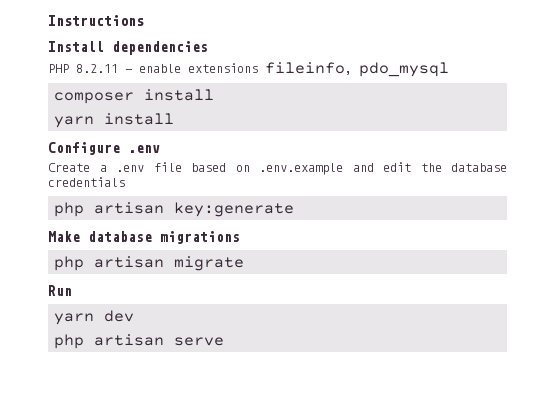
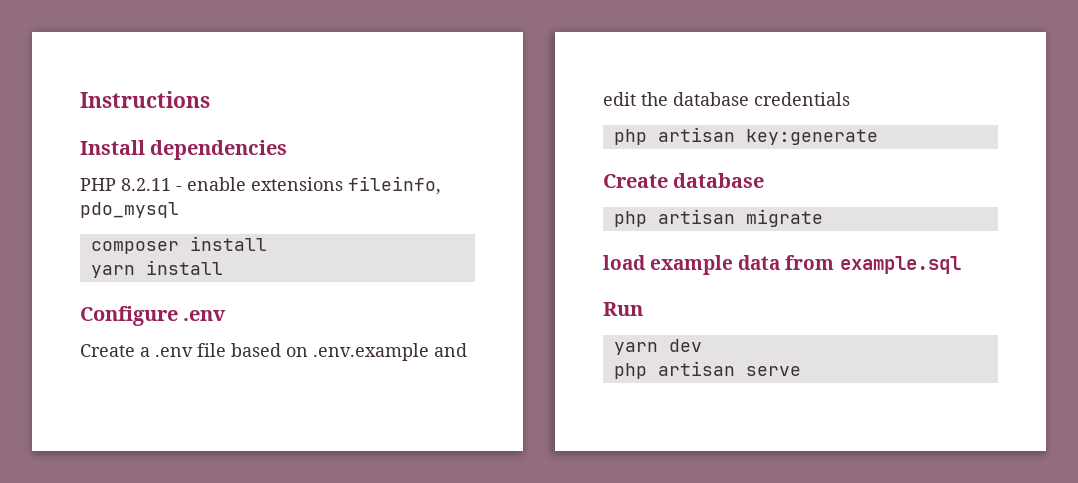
- Make database migrations
+ Create database
+ load example data from example.sql

